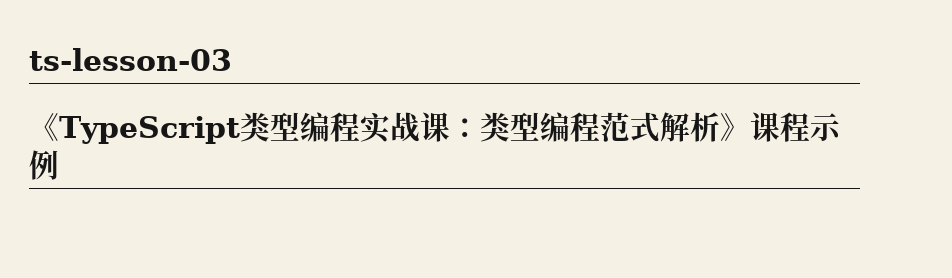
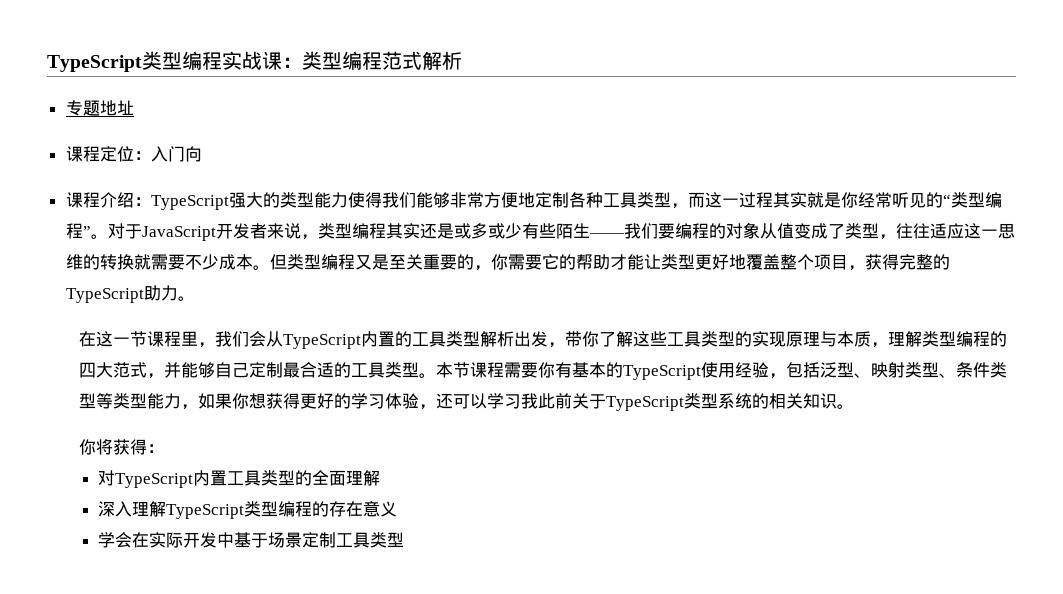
- ts-lesson-03
- 《TypeScript类型编程实战课：类型编程范式解析》课程示例
+ TypeScript类型编程实战课：类型编程范式解析
+ 专题地址
+ 课程定位：入门向
+ 课程介绍：TypeScript强大的类型能力使得我们能够非常方便地定制各种工具类型，而这一过程其实就是你经常听见的“类型编程”。对于JavaScript开发者来说，类型编程其实还是或多或少有些陌生——我们要编程的对象从值变成了类型，往往适应这一思维的转换就需要不少成本。但类型编程又是至关重要的，你需要它的帮助才能让类型更好地覆盖整个项目，获得完整的TypeScript助力。
+ 在这一节课程里，我们会从TypeScript内置的工具类型解析出发，带你了解这些工具类型的实现原理与本质，理解类型编程的四大范式，并能够自己定制最合适的工具类型。本节课程需要你有基本的TypeScript使用经验，包括泛型、映射类型、条件类型等类型能力，如果你想获得更好的学习体验，还可以学习我此前关于TypeScript类型系统的相关知识。
+ 你将获得：
+ 对TypeScript内置工具类型的全面理解
+ 深入理解TypeScript类型编程的存在意义
+ 学会在实际开发中基于场景定制工具类型

